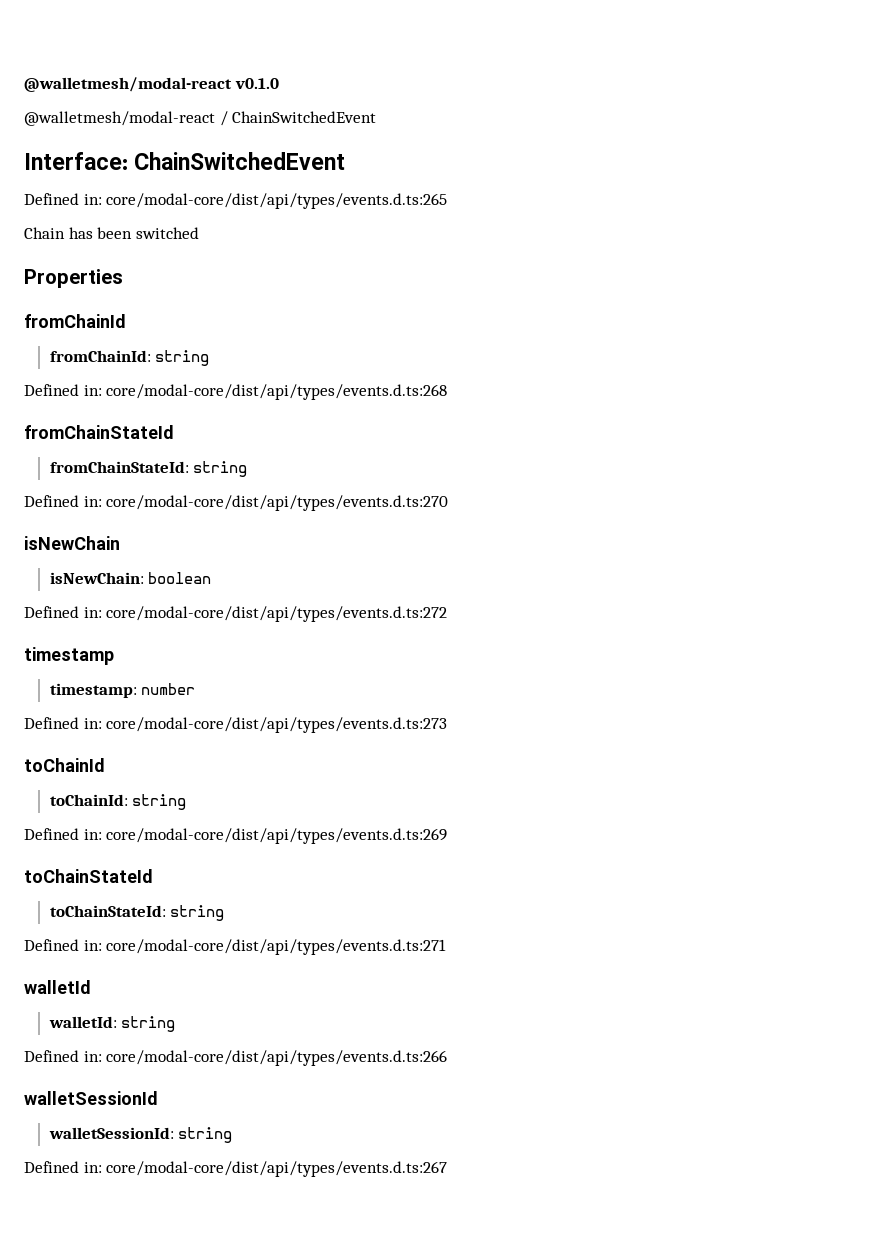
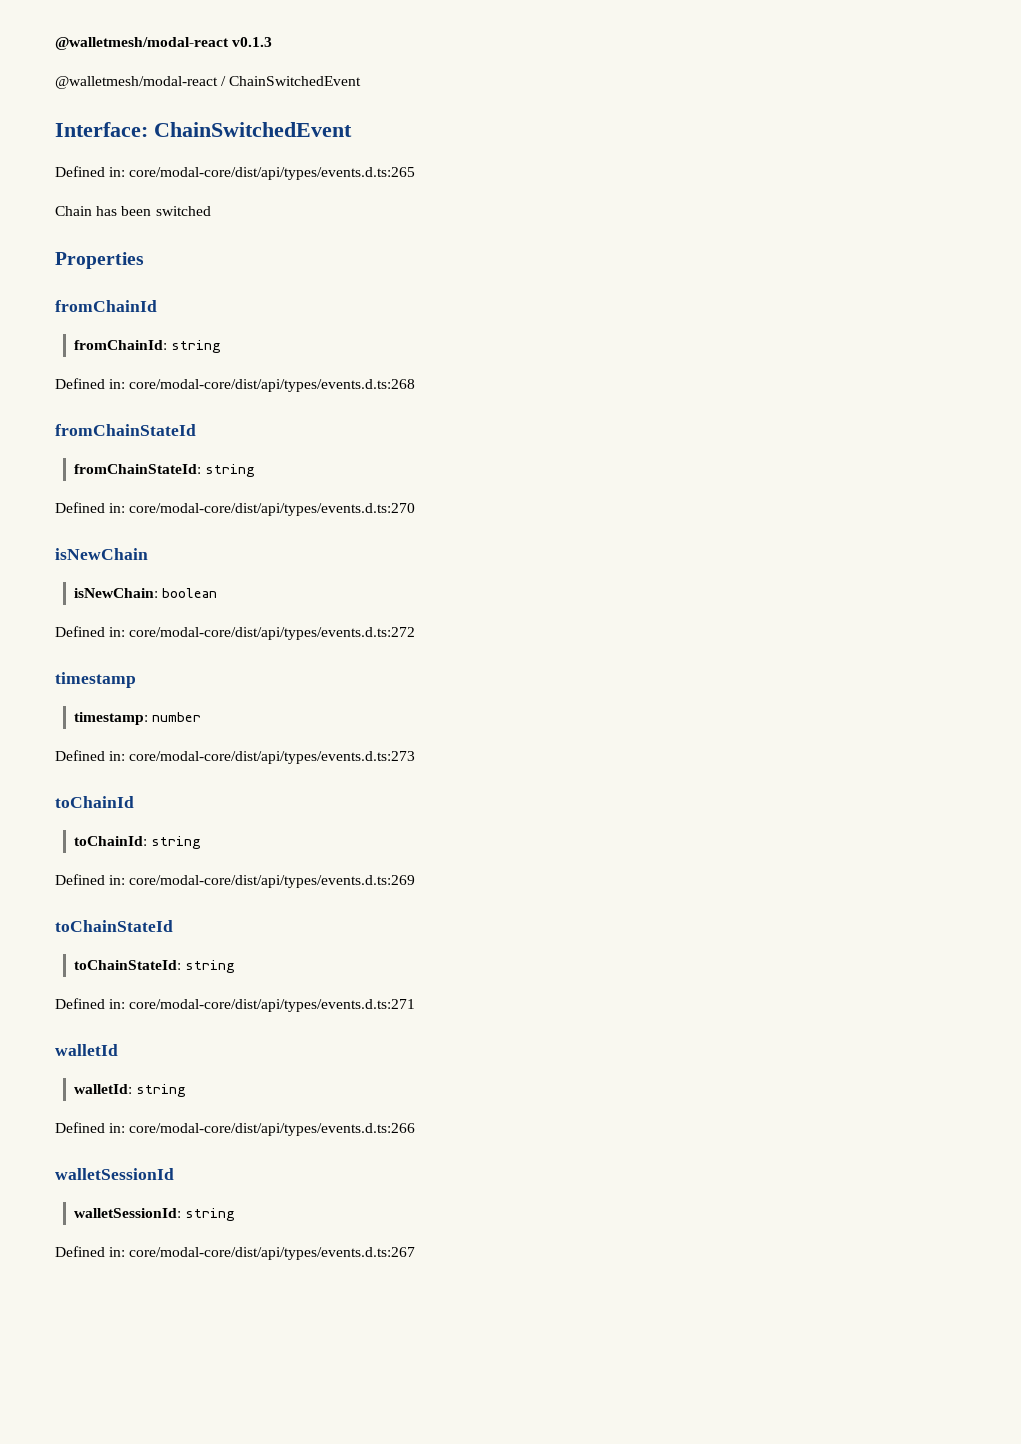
- @walletmesh/modal-react v0.1.0
+ @walletmesh/modal-react v0.1.3

